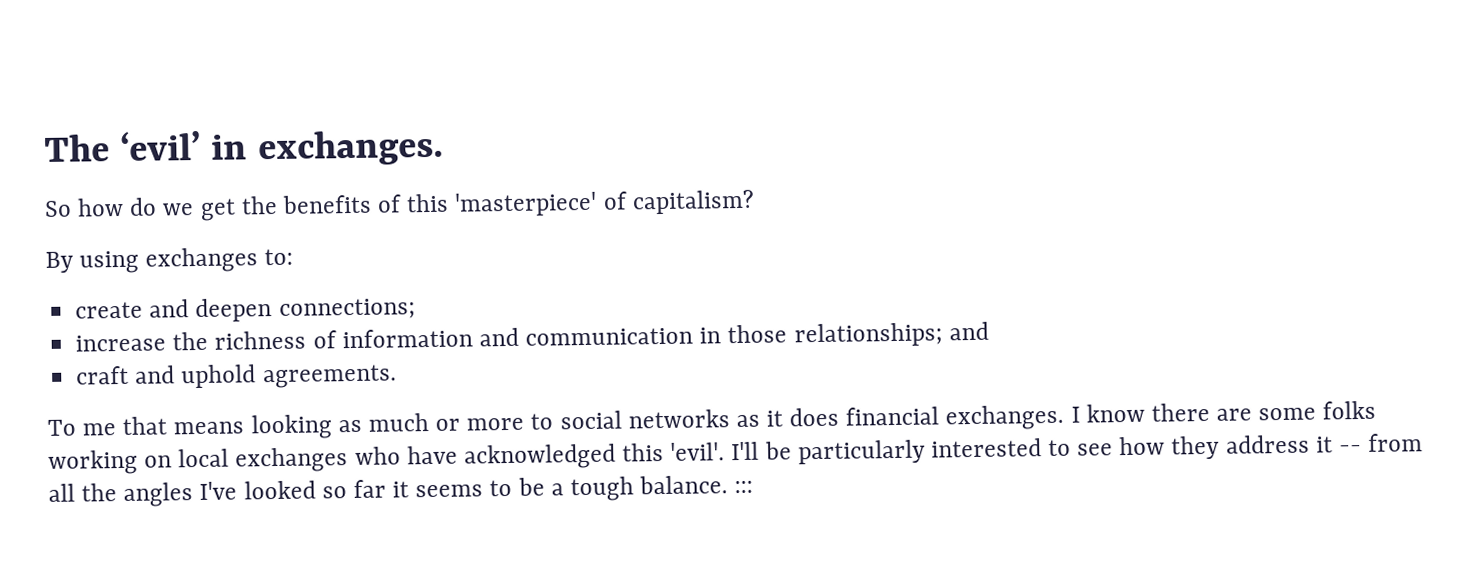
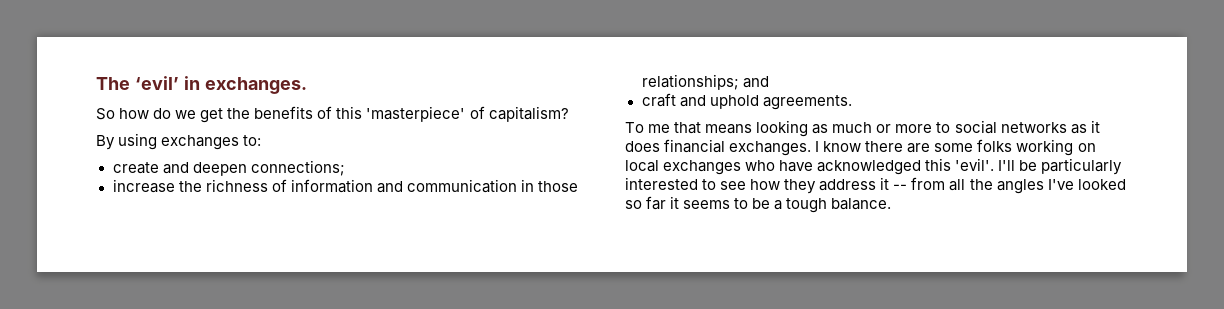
- I'll be particularly interested to see how they address it -- from all the angles I've looked so far it seems to be a tough balance. :::
+ I'll be particularly interested to see how they address it -- from all the angles I've looked so far it seems to be a tough balance.

